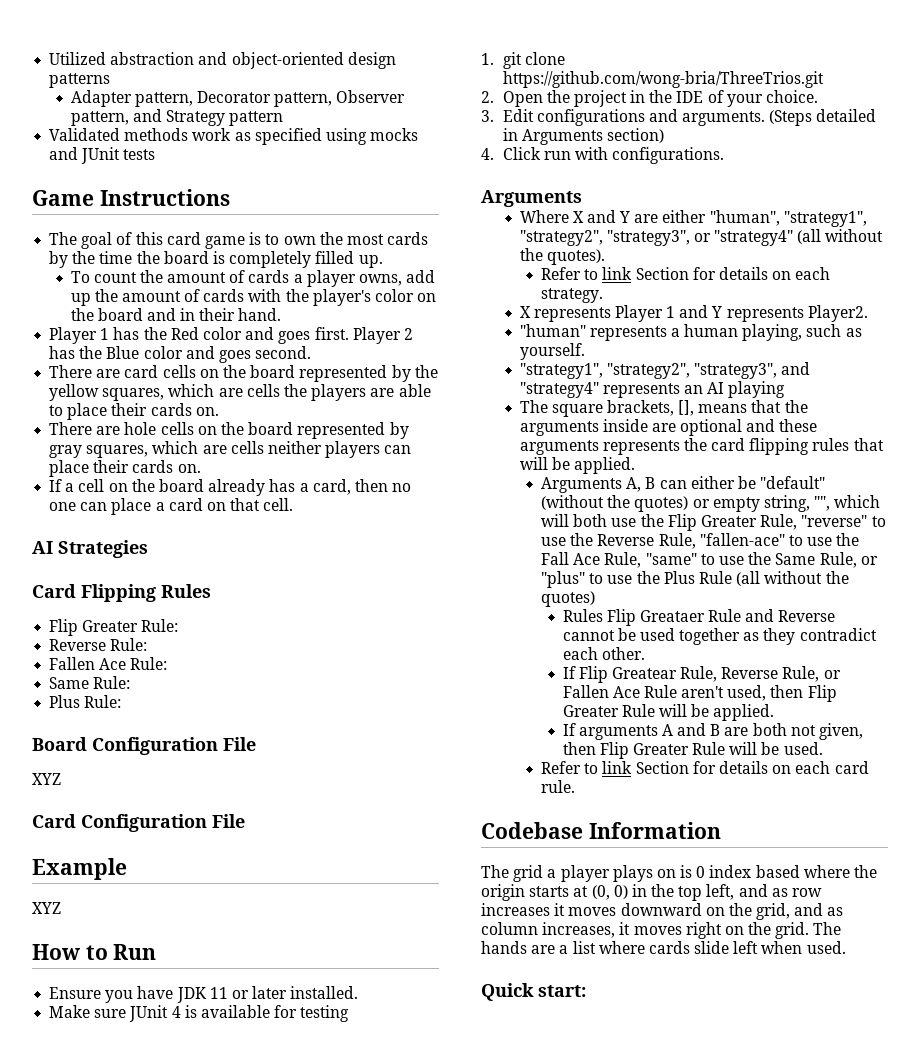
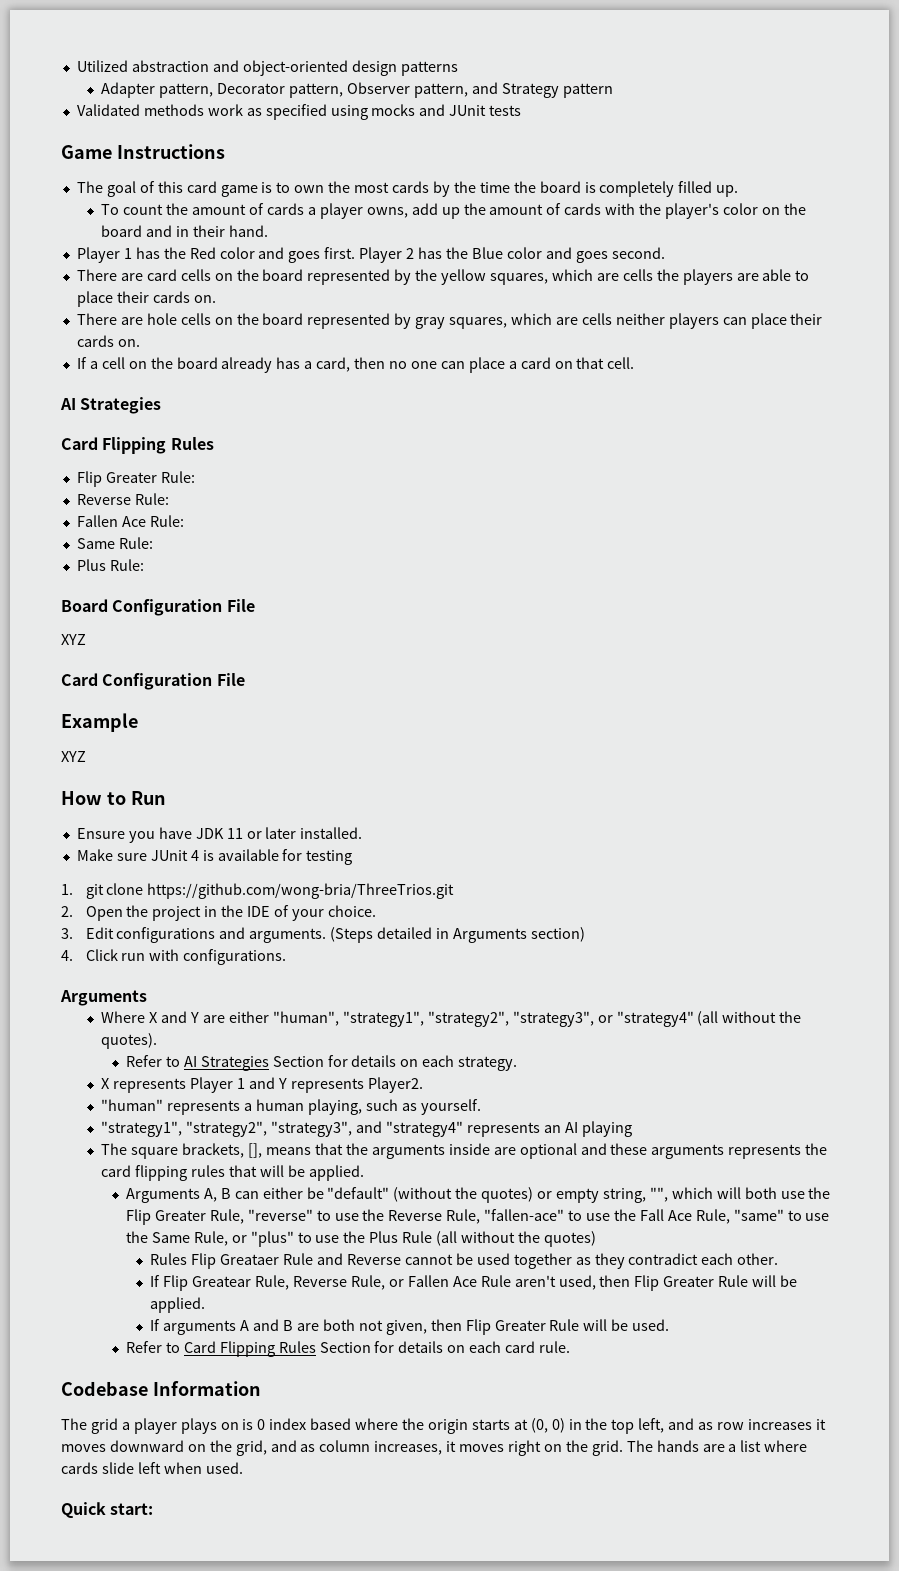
- Refer to link Section for details on each strategy.
+ Refer to AI Strategies Section for details on each strategy.
- Refer to link Section for details on each card rule.
+ Refer to Card Flipping Rules Section for details on each card rule.

